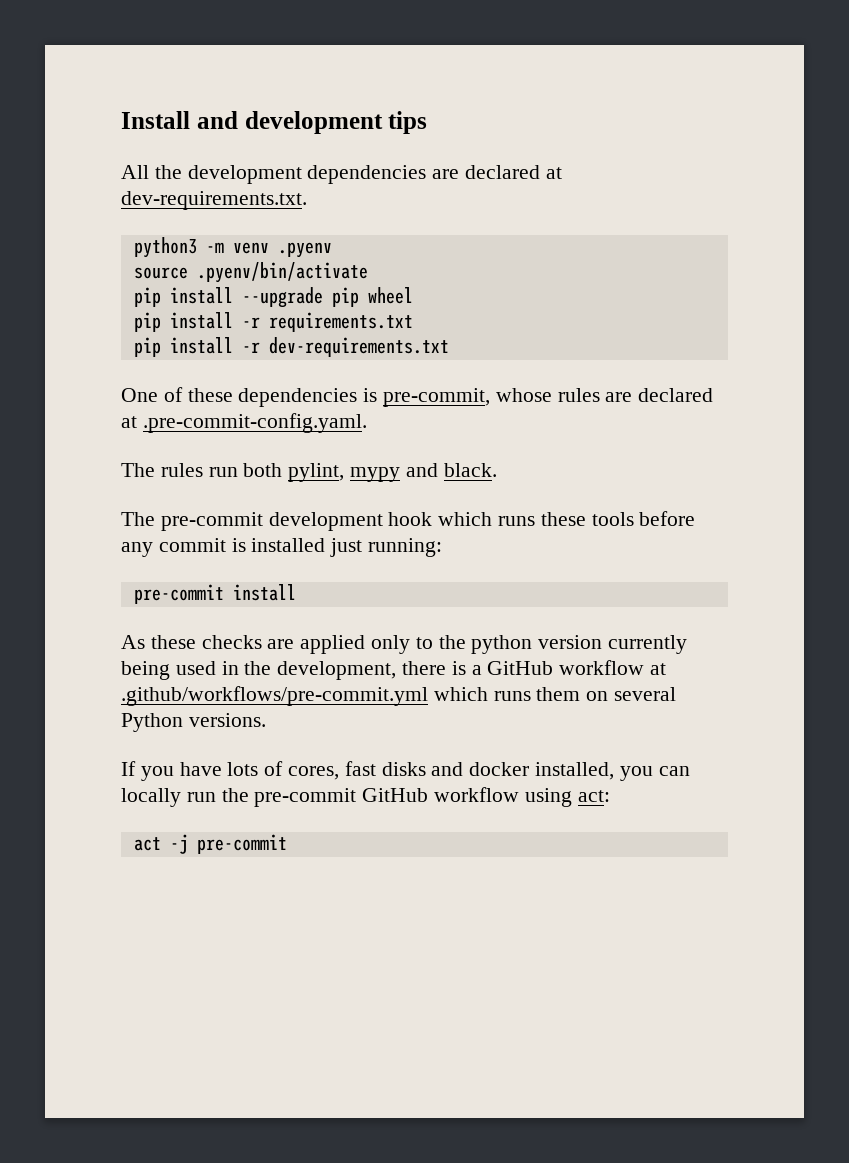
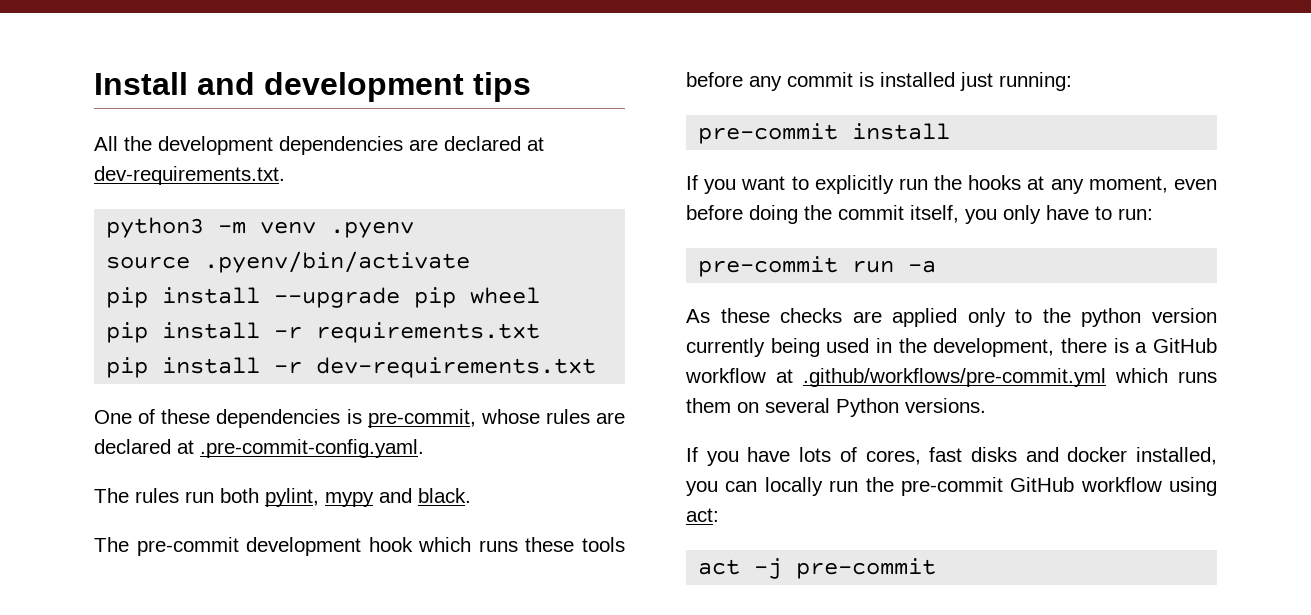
+ If you want to explicitly run the hooks at any moment, even before doing the commit itself, you only have to run:
+ pre-commit run -a

